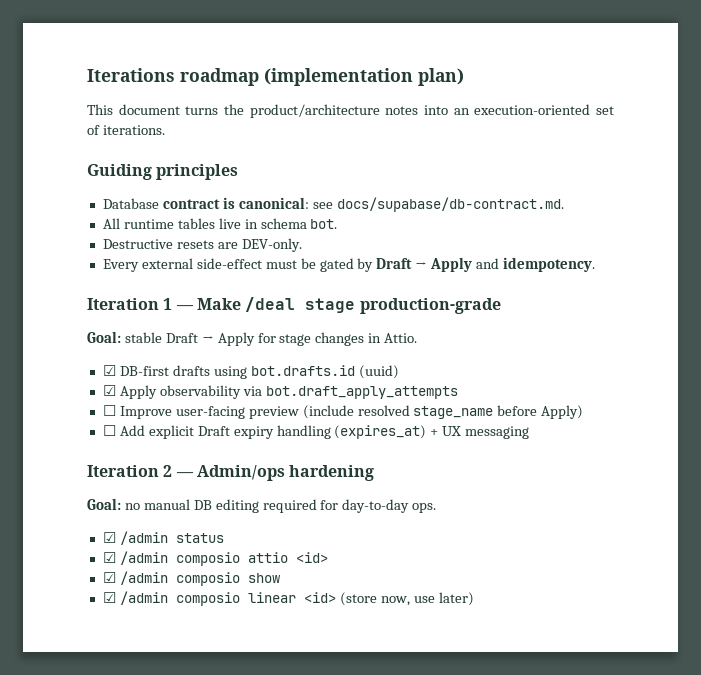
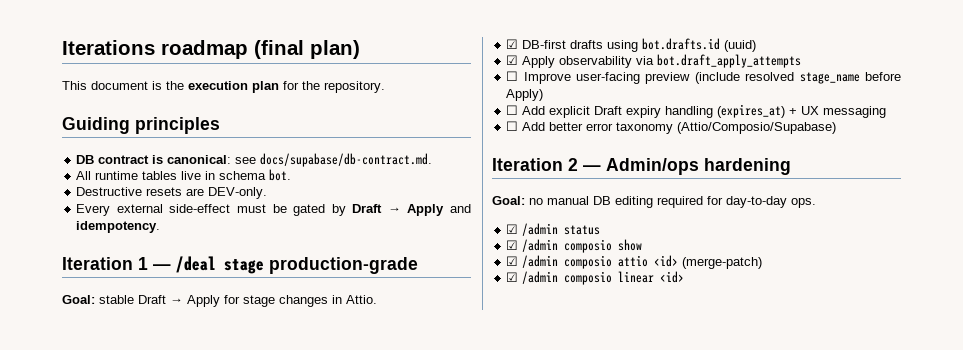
- Iterations roadmap (implementation plan)
+ Iterations roadmap (final plan)
- This document turns the product/architecture notes into an execution-oriented set of iterations.
+ This document is the execution plan for the repository.
- Database contract is canonical: see docs/supabase/db-contract.md.
+ DB contract is canonical: see docs/supabase/db-contract.md.
- Iteration 1 — Make /deal stage production-grade
+ Iteration 1 — /deal stage production-grade
+ ☐ Add better error taxonomy (Attio/Composio/Supabase)
- ☑ /admin composio attio <id>
  ☑ /admin composio show
+ ☑ /admin composio attio <id> (merge-patch)
- ☑ /admin composio linear <id> (store now, use later)
+ ☑ /admin composio linear <id>

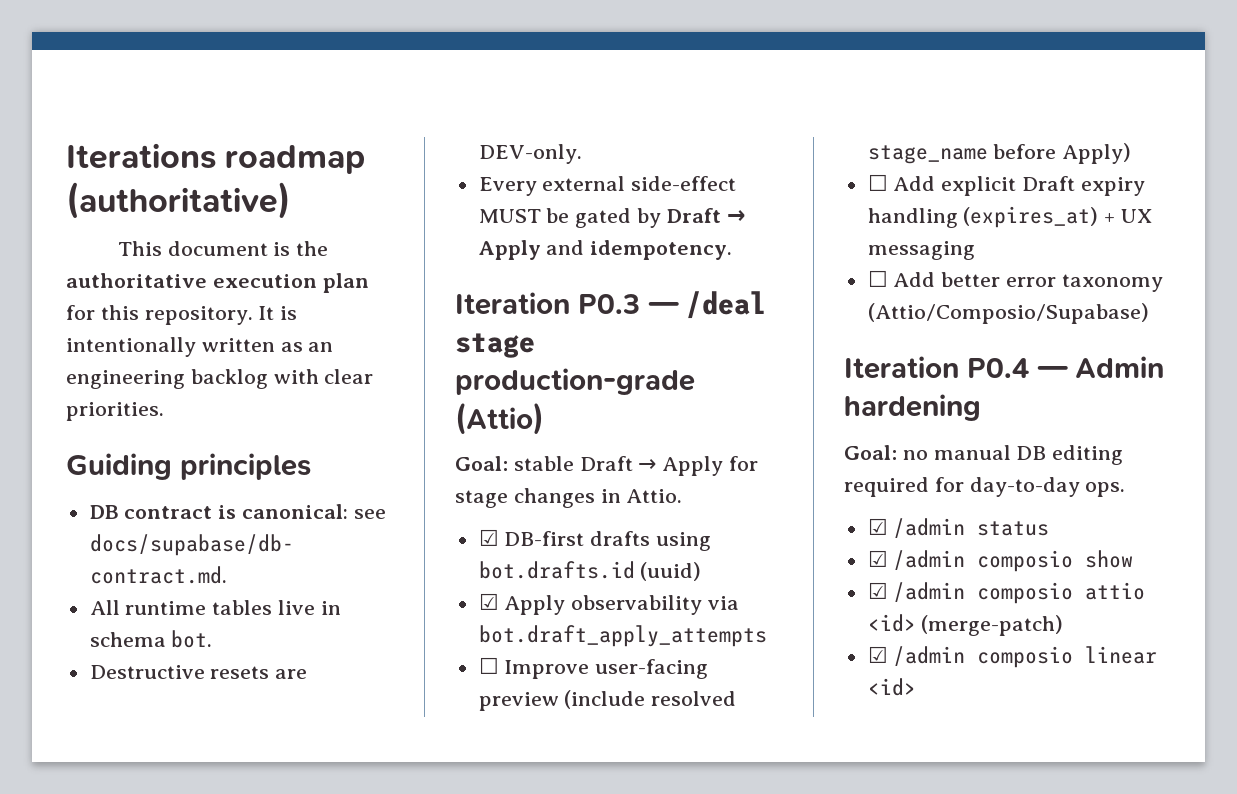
- Iterations roadmap (final plan)
+ Iterations roadmap (authoritative)
- This document is the execution plan for the repository.
+ This document is the authoritative execution plan for this repository. It is intentionally written as an engineering backlog with clear priorities.
- Every external side-effect must be gated by Draft → Apply and idempotency.
+ Every external side-effect MUST be gated by Draft → Apply and idempotency.
- Iteration 1 — /deal stage production-grade
+ Iteration P0.3 — /deal stage production-grade (Attio)
- Iteration 2 — Admin/ops hardening
+ Iteration P0.4 — Admin hardening

